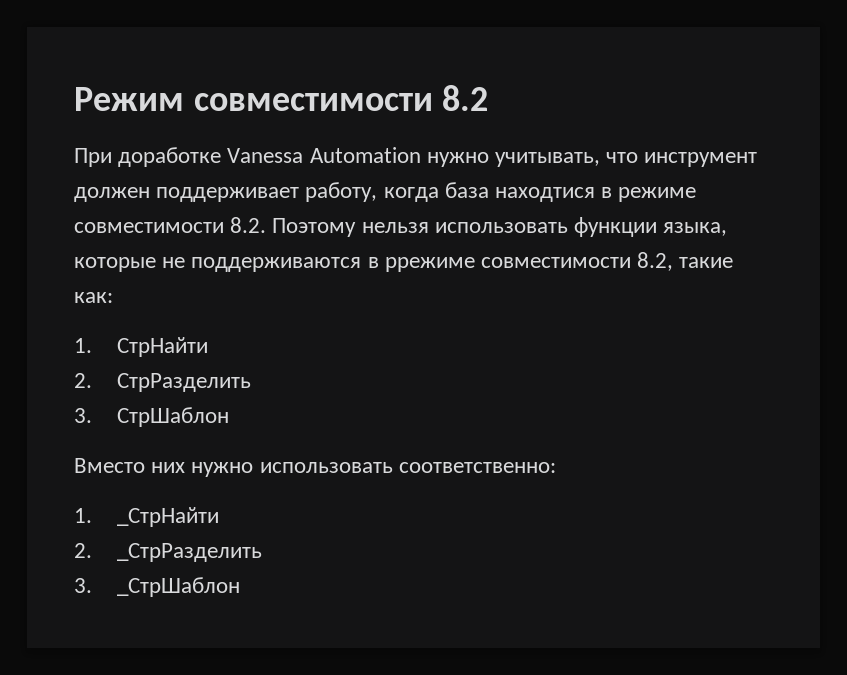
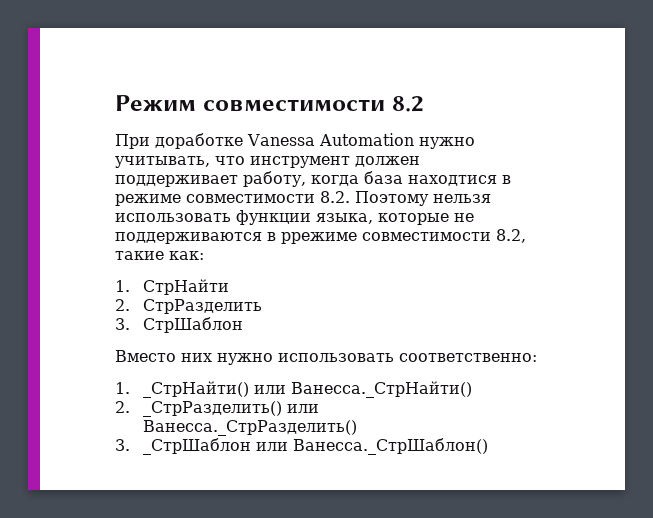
- 1. _СтрНайти
- 2. _СтрРазделить
+ 1. _СтрНайти() или Ванесса._СтрНайти()
+ 2. _СтрРазделить() или Ванесса._СтрРазделить()
- 3. _СтрШаблон
+ 3. _СтрШаблон или Ванесса._СтрШаблон()

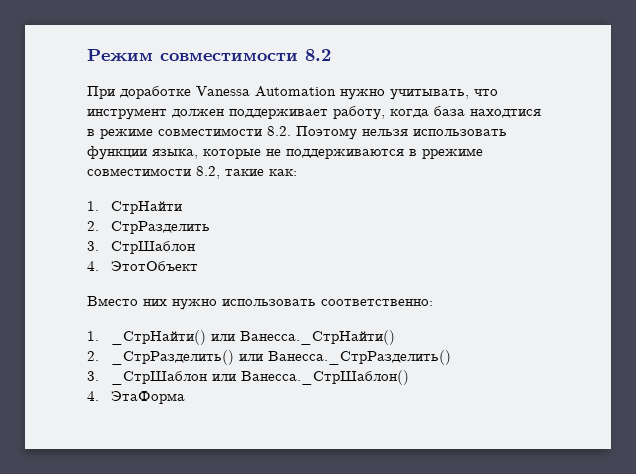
+ 4. ЭтотОбъект
+ 4. ЭтаФорма

